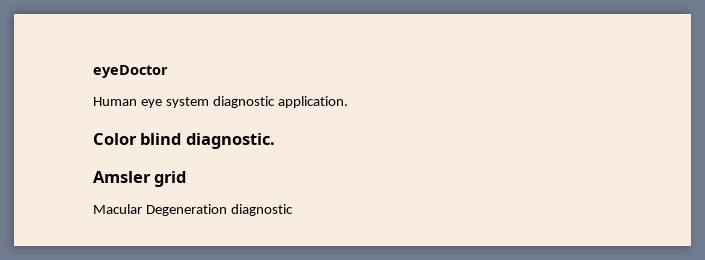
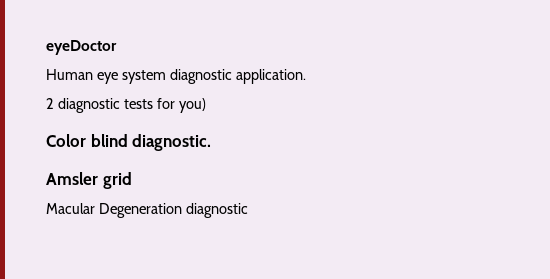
+ 2 diagnostic tests for you)

